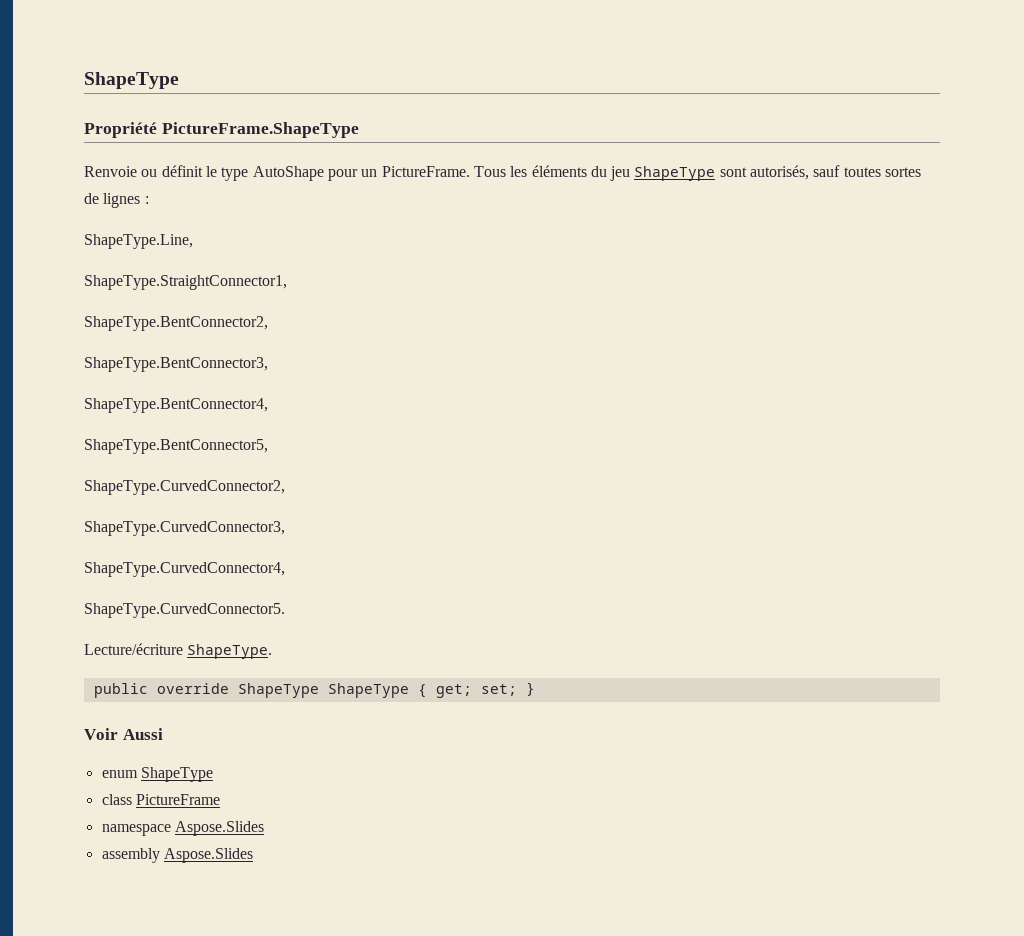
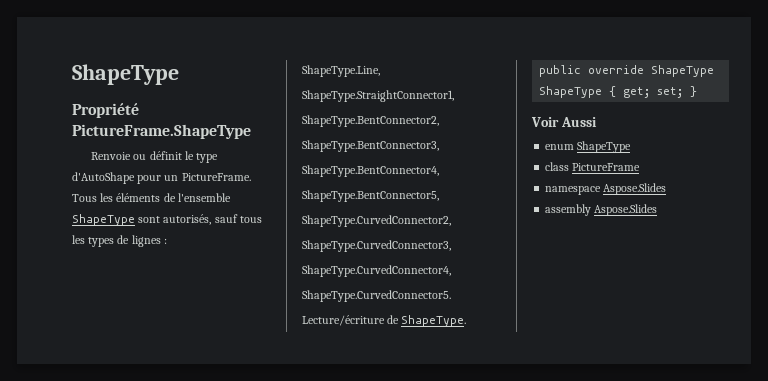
- Renvoie ou définit le type AutoShape pour un PictureFrame.
+ Renvoie ou définit le type d'AutoShape pour un PictureFrame.
- Tous les éléments du jeu ShapeType sont autorisés, sauf toutes sortes de lignes :
+ Tous les éléments de l'ensemble ShapeType sont autorisés, sauf tous les types de lignes :
- Lecture/écriture ShapeType.
+ Lecture/écriture de ShapeType.

